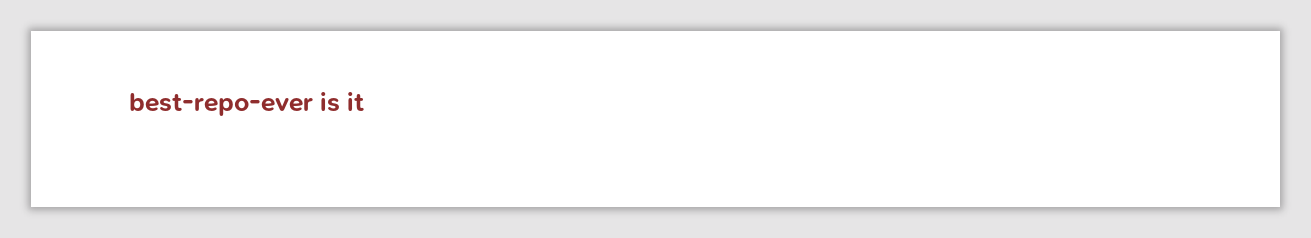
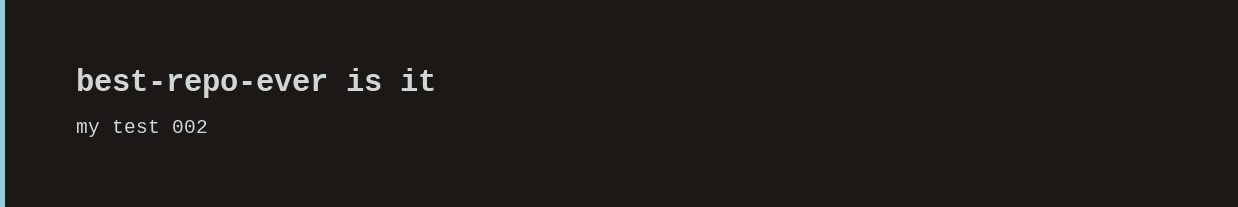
+ my test 002

